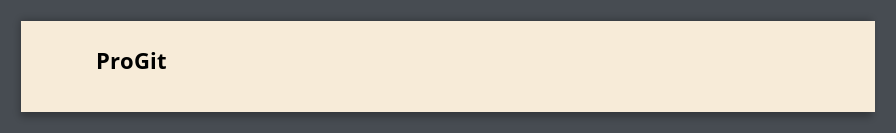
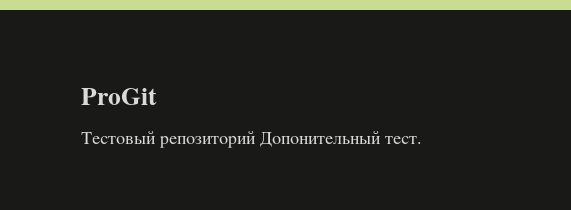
+ Тестовый репозиторий Допонительный тест.

